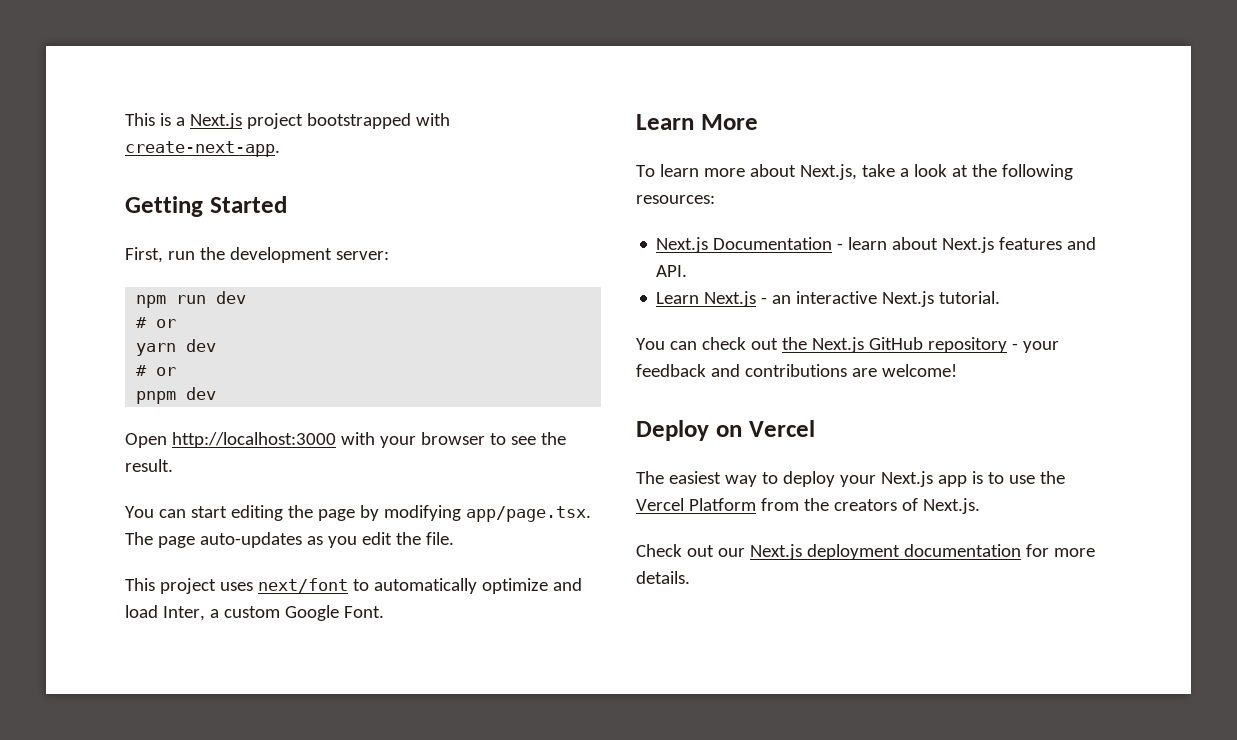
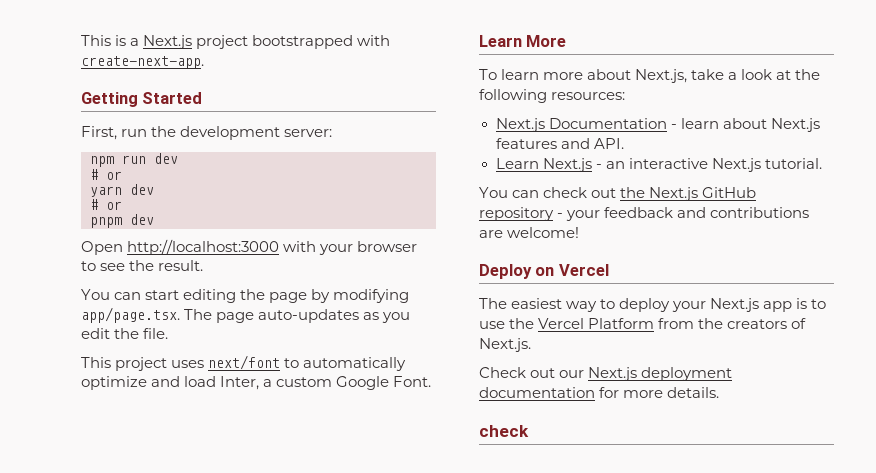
  Check out our Next.js deployment documentation for more details.
+ check

